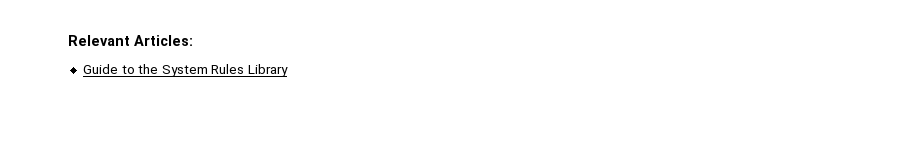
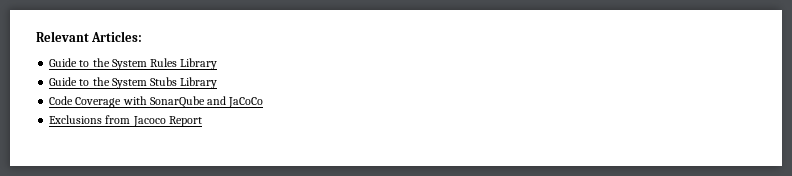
+ Guide to the System Stubs Library
+ Code Coverage with SonarQube and JaCoCo
+ Exclusions from Jacoco Report

